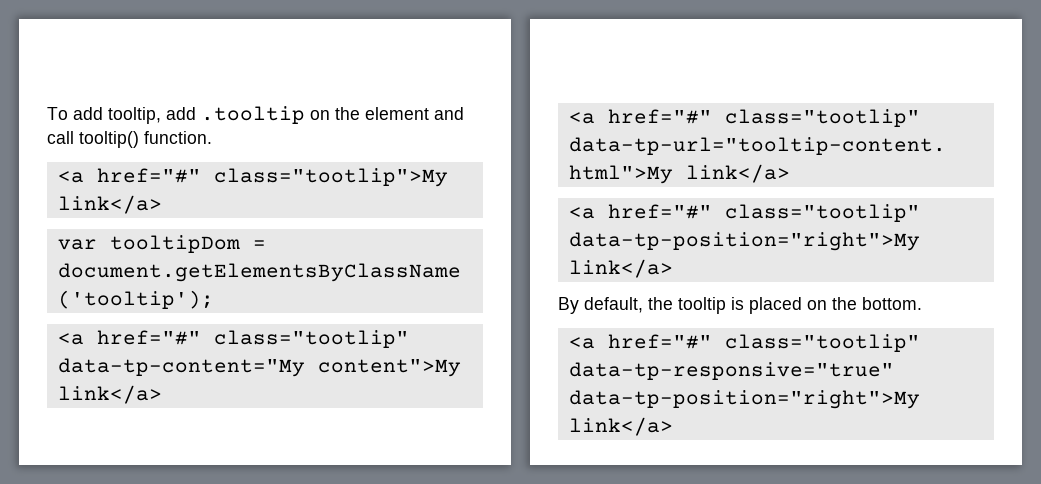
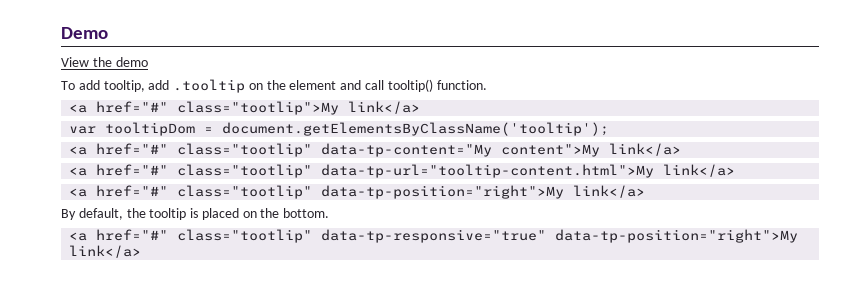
+ Demo
+ View the demo

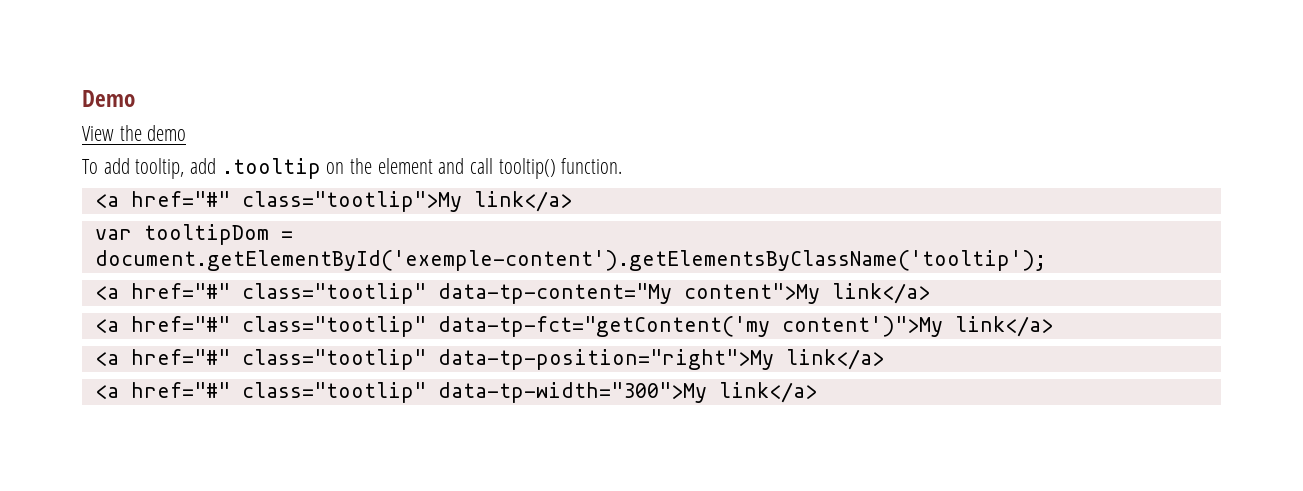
- var tooltipDom = document.getElementsByClassName('tooltip');
+ var tooltipDom = document.getElementById('exemple-content').getElementsByClassName('tooltip');
- <a href="#" class="tootlip" data-tp-url="tooltip-content.html">My link</a>
+ <a href="#" class="tootlip" data-tp-fct="getContent('my content')">My link</a>
- By default, the tooltip is placed on the bottom.
- <a href="#" class="tootlip" data-tp-responsive="true" data-tp-position="right">My link</a>
+ <a href="#" class="tootlip" data-tp-width="300">My link</a>

